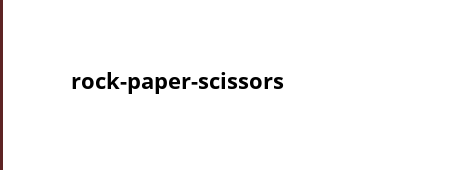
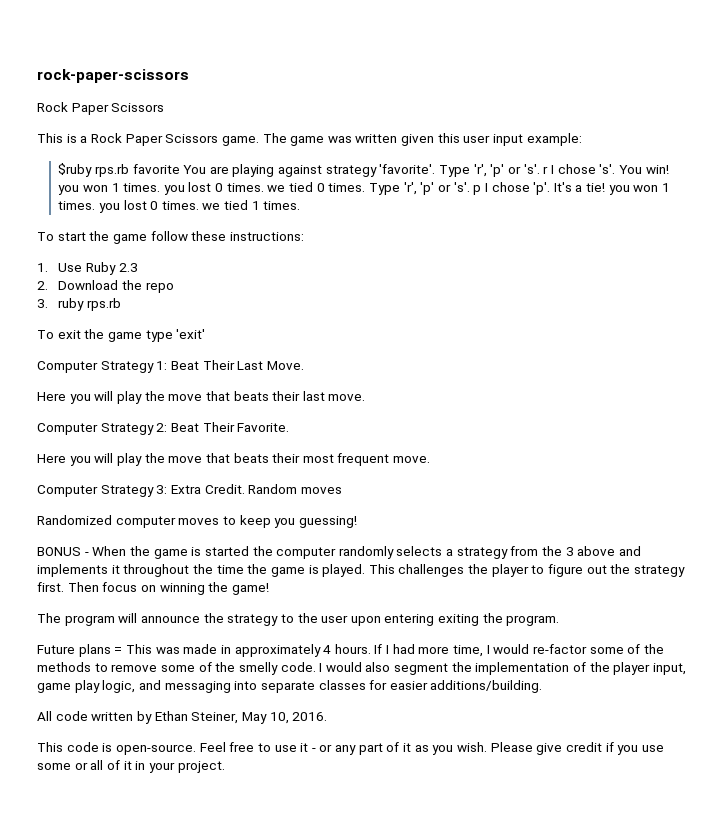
  rock-paper-scissors
+ Rock Paper Scissors
+ This is a Rock Paper Scissors game. The game was written given this user input example:
+ $ruby rps.rb favorite You are playing against strategy 'favorite'. Type 'r', 'p' or 's'. r I chose 's'. You win! you won 1 times. you lost 0 times. we tied 0 times. Type 'r', 'p' or 's'. p I chose 'p'. It's a tie! you won 1 times. you lost 0 times. we tied 1 times.
+ To start the game follow these instructions:
+ 1. Use Ruby 2.3
+ 2. Download the repo
+ 3. ruby rps.rb
+ To exit the game type 'exit'
+ Computer Strategy 1: Beat Their Last Move.
+ Here you will play the move that beats their last move.
+ Computer Strategy 2: Beat Their Favorite.
+ Here you will play the move that beats their most frequent move.
+ Computer Strategy 3: Extra Credit. Random moves
+ Randomized computer moves to keep you guessing!
+ BONUS - When the game is started the computer randomly selects a strategy from the 3 above and implements it throughout the time the game is played. This challenges the player to figure out the strategy first. Then focus on winning the game!
+ The program will announce the strategy to the user upon entering exiting the program.
+ Future plans = This was made in approximately 4 hours. If I had more time, I would re-factor some of the methods to remove some of the smelly code. I would also segment the implementation of the player input, game play logic, and messaging into separate classes for easier additions/building.
+ All code written by Ethan Steiner, May 10, 2016.
+ This code is open-source. Feel free to use it - or any part of it as you wish. Please give credit if you use some or all of it in your project.

